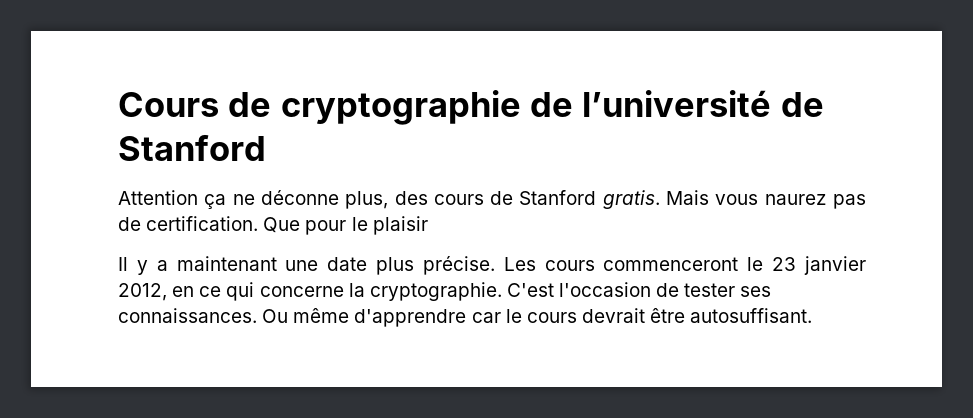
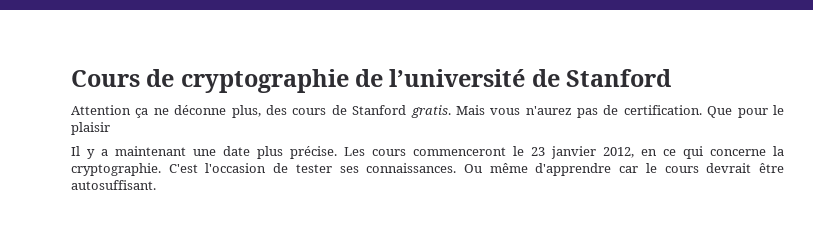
- Mais vous naurez pas de certification.
+ Mais vous n'aurez pas de certification.

